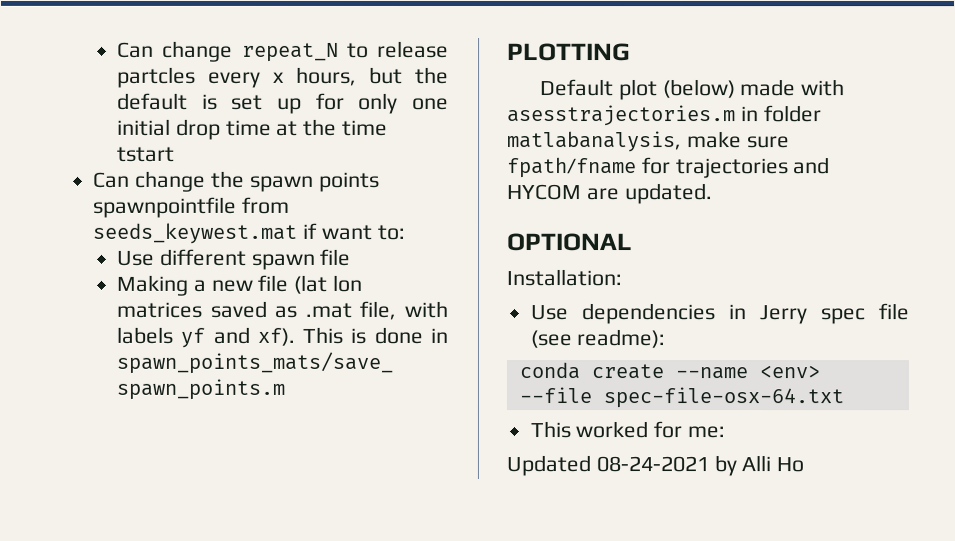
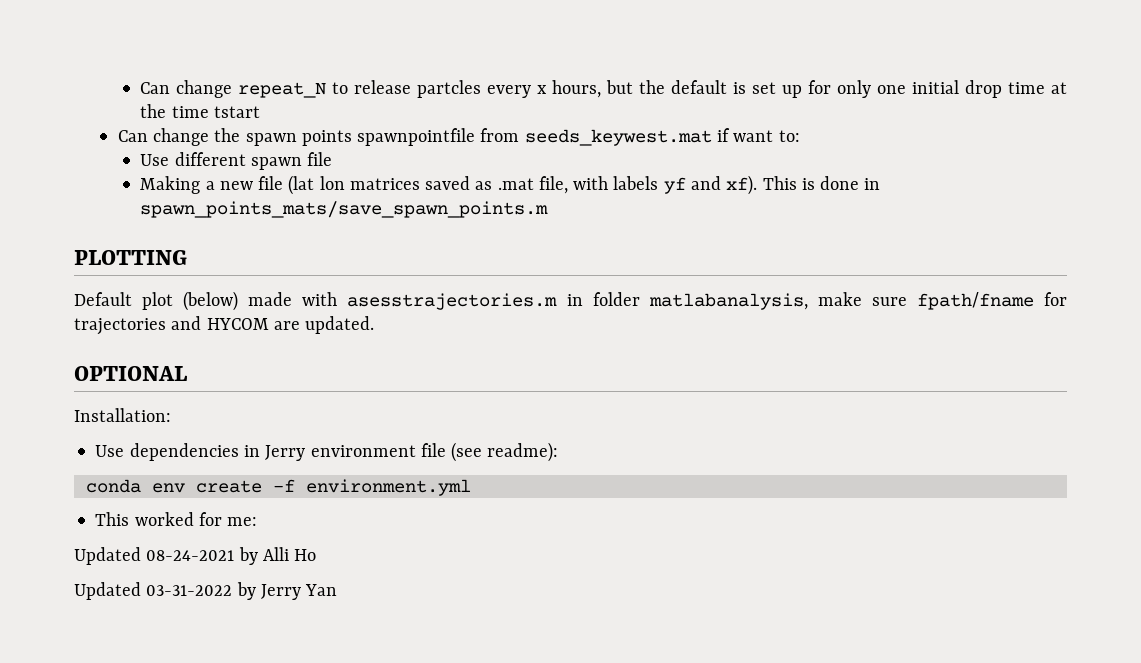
- Use dependencies in Jerry spec file (see readme):
+ Use dependencies in Jerry environment file (see readme):
- conda create --name <env> --file spec-file-osx-64.txt
+ conda env create -f environment.yml
+ Updated 03-31-2022 by Jerry Yan

